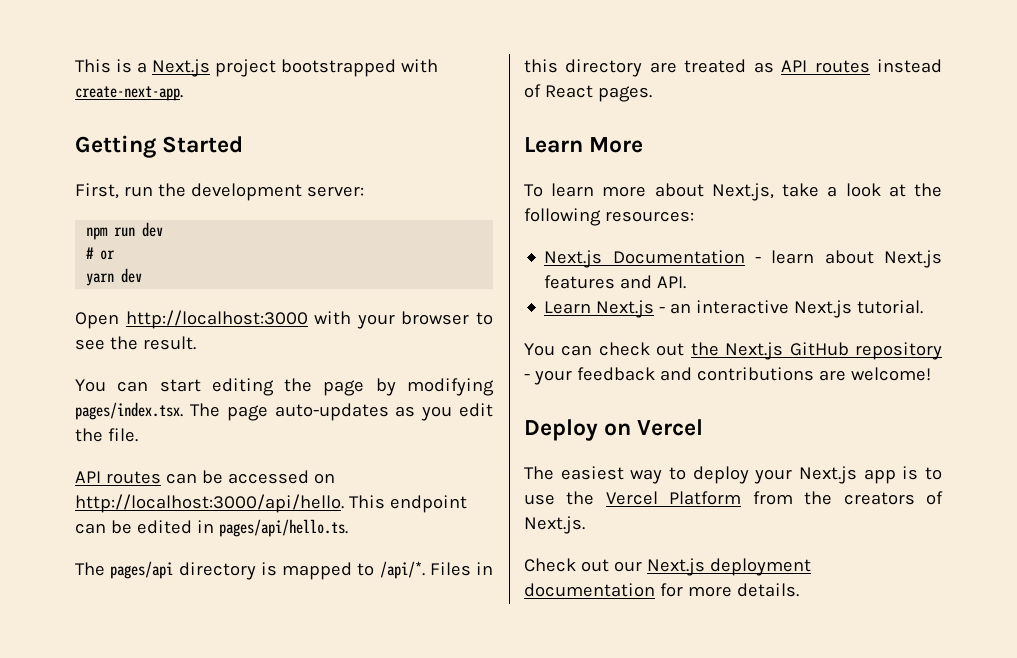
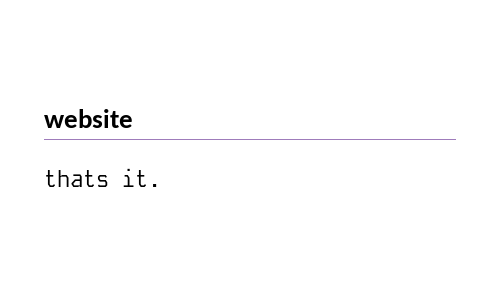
- This is a Next.js project bootstrapped with create-next-app.
- Getting Started
- First, run the development server:
- npm run dev
- # or
- yarn dev
- Open http://localhost:3000 with your browser to see the result.
- You can start editing the page by modifying pages/index.tsx. The page auto-updates as you edit the file.
- API routes can be accessed on http://localhost:3000/api/hello. This endpoint can be edited in pages/api/hello.ts.
- The pages/api directory is mapped to /api/*. Files in this directory are treated as API routes instead of React pages.
- Learn More
- To learn more about Next.js, take a look at the following resources:
- Next.js Documentation - learn about Next.js features and API.
- Learn Next.js - an interactive Next.js tutorial.
- You can check out the Next.js GitHub repository - your feedback and contributions are welcome!
- Deploy on Vercel
- The easiest way to deploy your Next.js app is to use the Vercel Platform from the creators of Next.js.
- Check out our Next.js deployment documentation for more details.
+ website
+ thats it.

